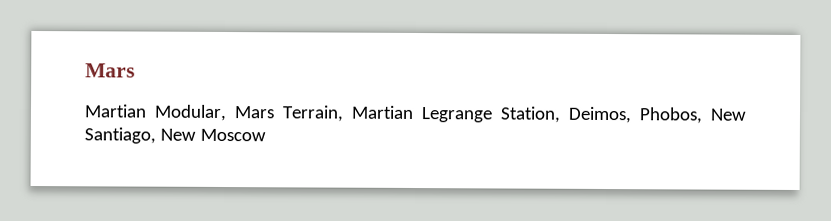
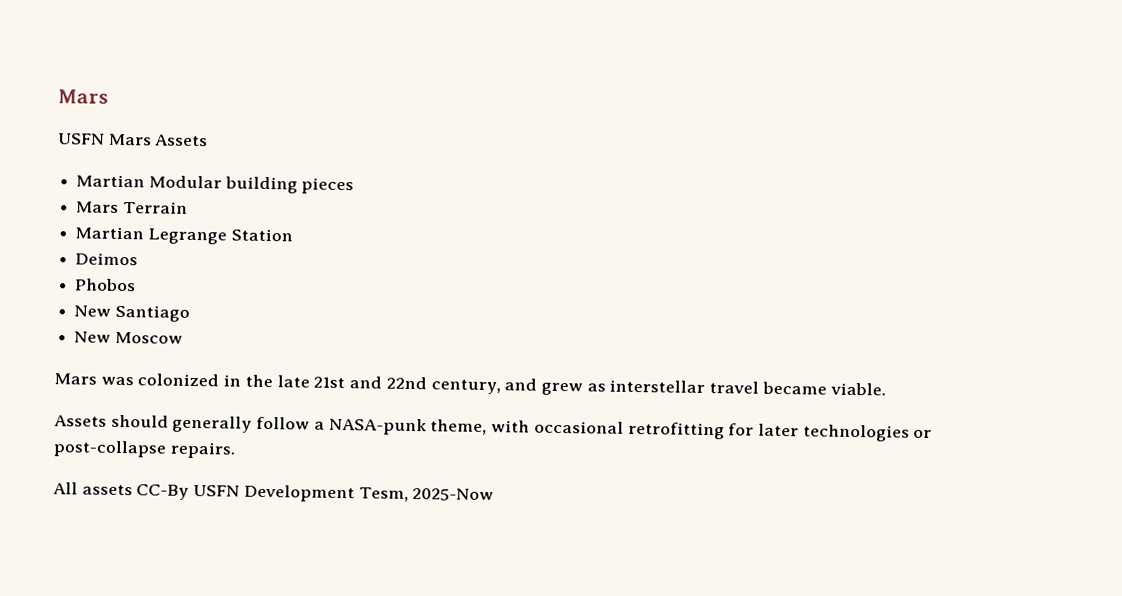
- Martian Modular, Mars Terrain, Martian Legrange Station, Deimos, Phobos, New Santiago, New Moscow
+ USFN Mars Assets
+ Martian Modular building pieces
+ Mars Terrain
+ Martian Legrange Station
+ Deimos
+ Phobos
+ New Santiago
+ New Moscow
+ Mars was colonized in the late 21st and 22nd century, and grew as interstellar travel became viable.
+ Assets should generally follow a NASA-punk theme, with occasional retrofitting for later technologies or post-collapse repairs.
+ All assets CC-By USFN Development Tesm, 2025-Now

